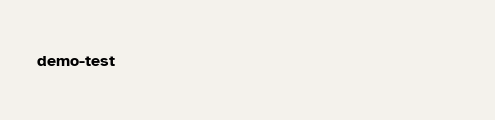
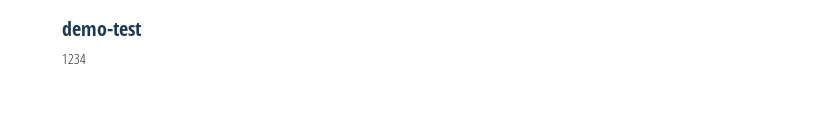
+ 1234

